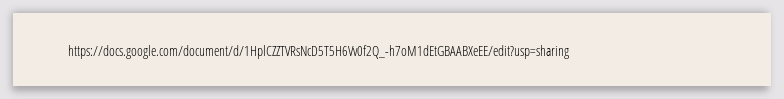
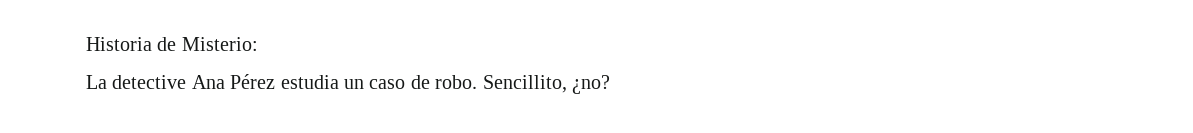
- https://docs.google.com/document/d/1HplCZZTVRsNcD5T5H6Vv0f2Q_-h7oM1dEtGBAABXeEE/edit?usp=sharing
+ Historia de Misterio:
+ La detective Ana Pérez estudia un caso de robo. Sencillito, ¿no?

